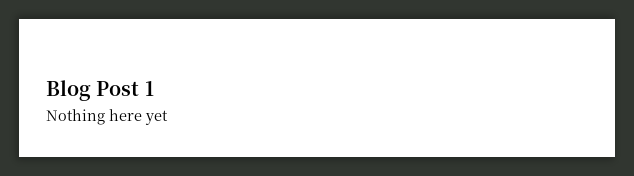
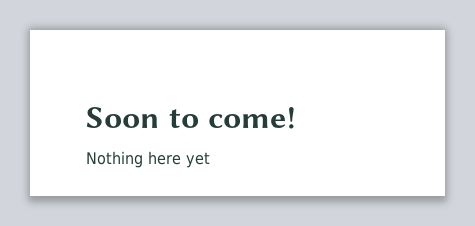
- Blog Post 1
+ Soon to come!

